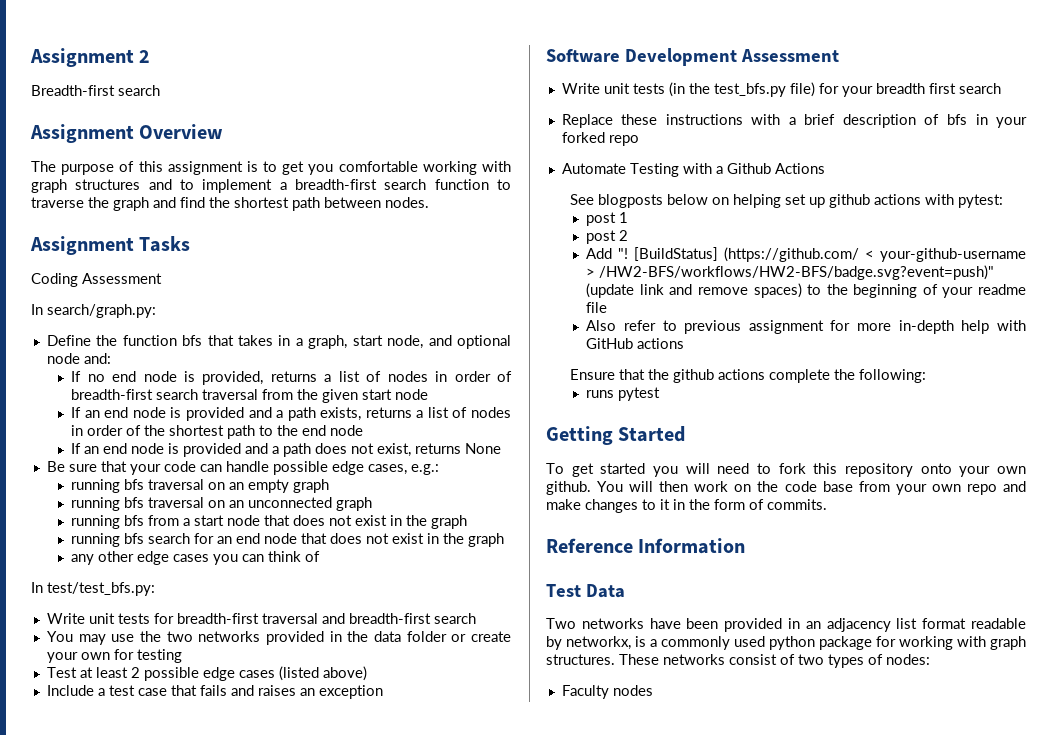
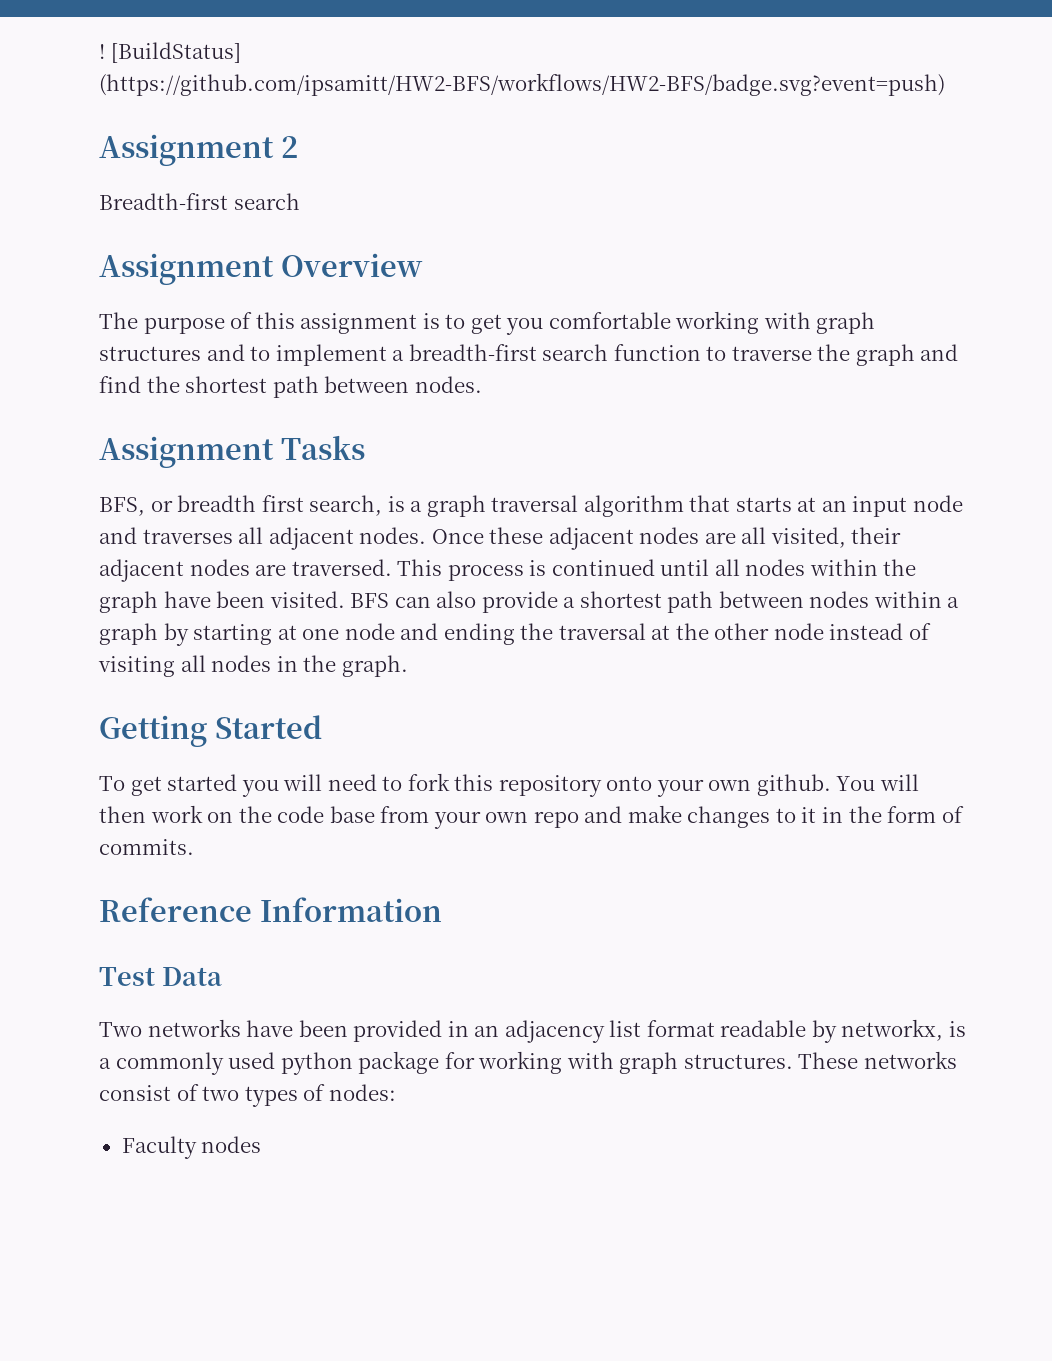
+ ! [BuildStatus] (https://github.com/ipsamitt/HW2-BFS/workflows/HW2-BFS/badge.svg?event=push)
- Coding Assessment
- In search/graph.py:
- Define the function bfs that takes in a graph, start node, and optional node and:
- If no end node is provided, returns a list of nodes in order of breadth-first search traversal from the given start node
- If an end node is provided and a path exists, returns a list of nodes in order of the shortest path to the end node
- If an end node is provided and a path does not exist, returns None
- Be sure that your code can handle possible edge cases, e.g.:
- running bfs traversal on an empty graph
- running bfs traversal on an unconnected graph
- running bfs from a start node that does not exist in the graph
- running bfs search for an end node that does not exist in the graph
- any other edge cases you can think of
- In test/test_bfs.py:
- Write unit tests for breadth-first traversal and breadth-first search
- You may use the two networks provided in the data folder or create your own for testing
- Test at least 2 possible edge cases (listed above)
- Include a test case that fails and raises an exception
- Software Development Assessment
- Write unit tests (in the test_bfs.py file) for your breadth first search
- Replace these instructions with a brief description of bfs in your forked repo
- Automate Testing with a Github Actions
- See blogposts below on helping set up github actions with pytest:
- post 1
- post 2
- Add "! [BuildStatus] (https://github.com/ < your-github-username > /HW2-BFS/workflows/HW2-BFS/badge.svg?event=push)" (update link and remove spaces) to the beginning of your readme file
- Also refer to previous assignment for more in-depth help with GitHub actions
- Ensure that the github actions complete the following:
- runs pytest
+ BFS, or breadth first search, is a graph traversal algorithm that starts at an input node and traverses all adjacent nodes. Once these adjacent nodes are all visited, their adjacent nodes are traversed. This process is continued until all nodes within the graph have been visited. BFS can also provide a shortest path between nodes within a graph by starting at one node and ending the traversal at the other node instead of visiting all nodes in the graph.

